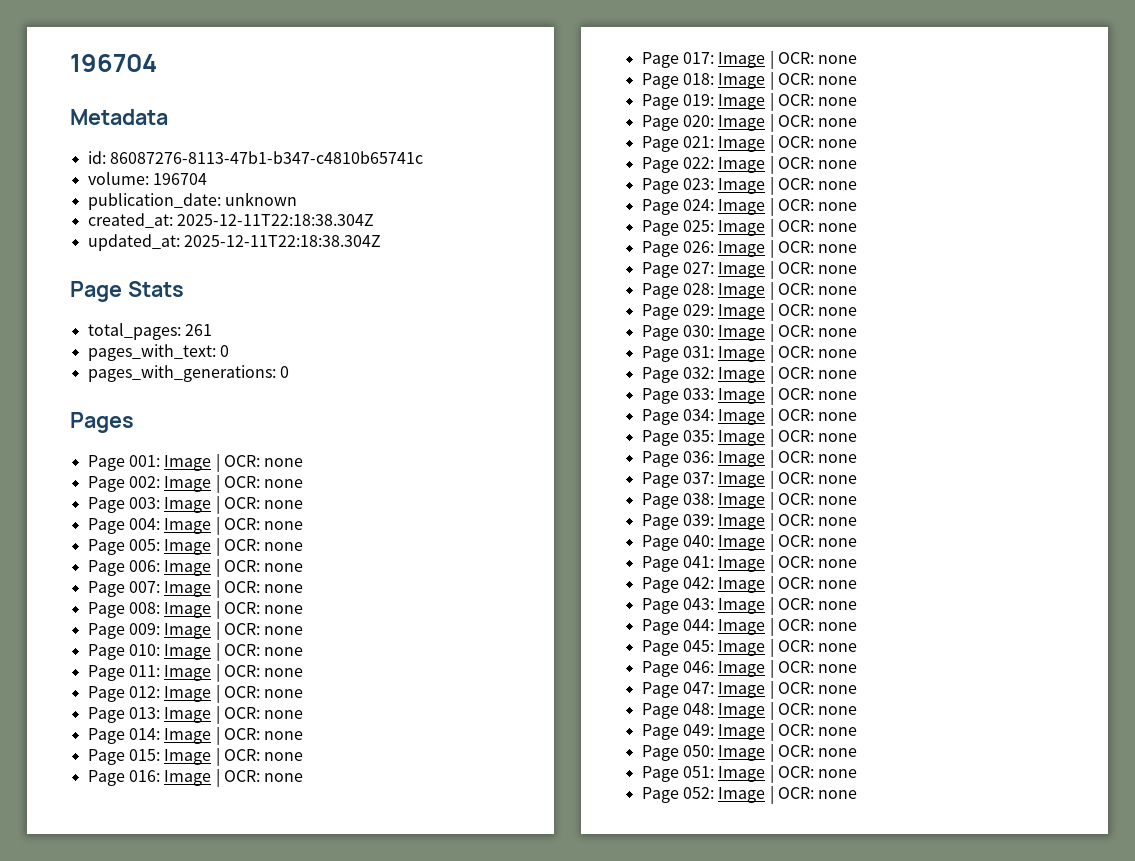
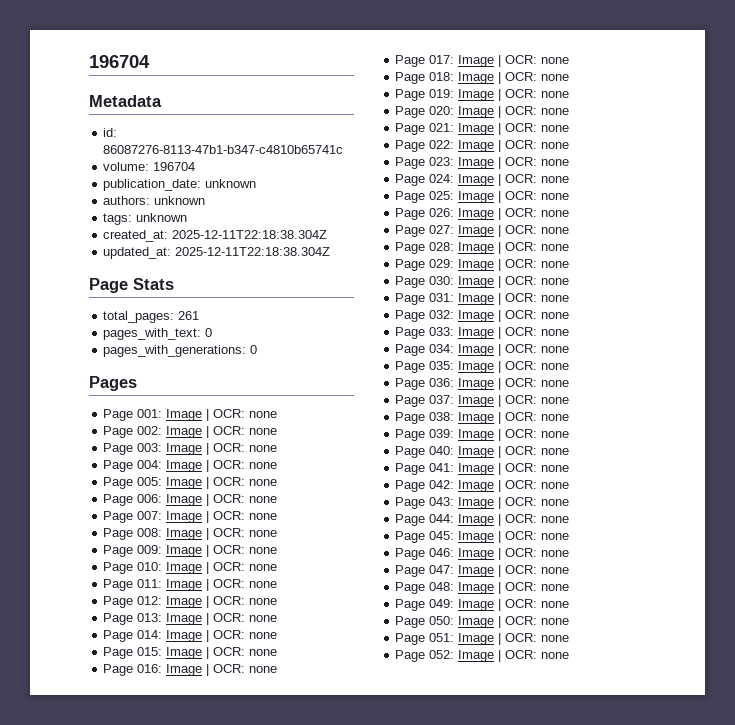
+ authors: unknown
+ tags: unknown

